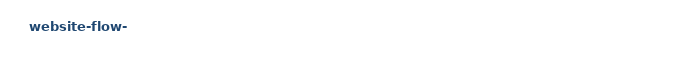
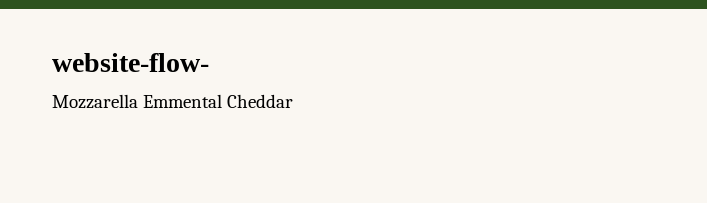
+ Mozzarella Emmental Cheddar

